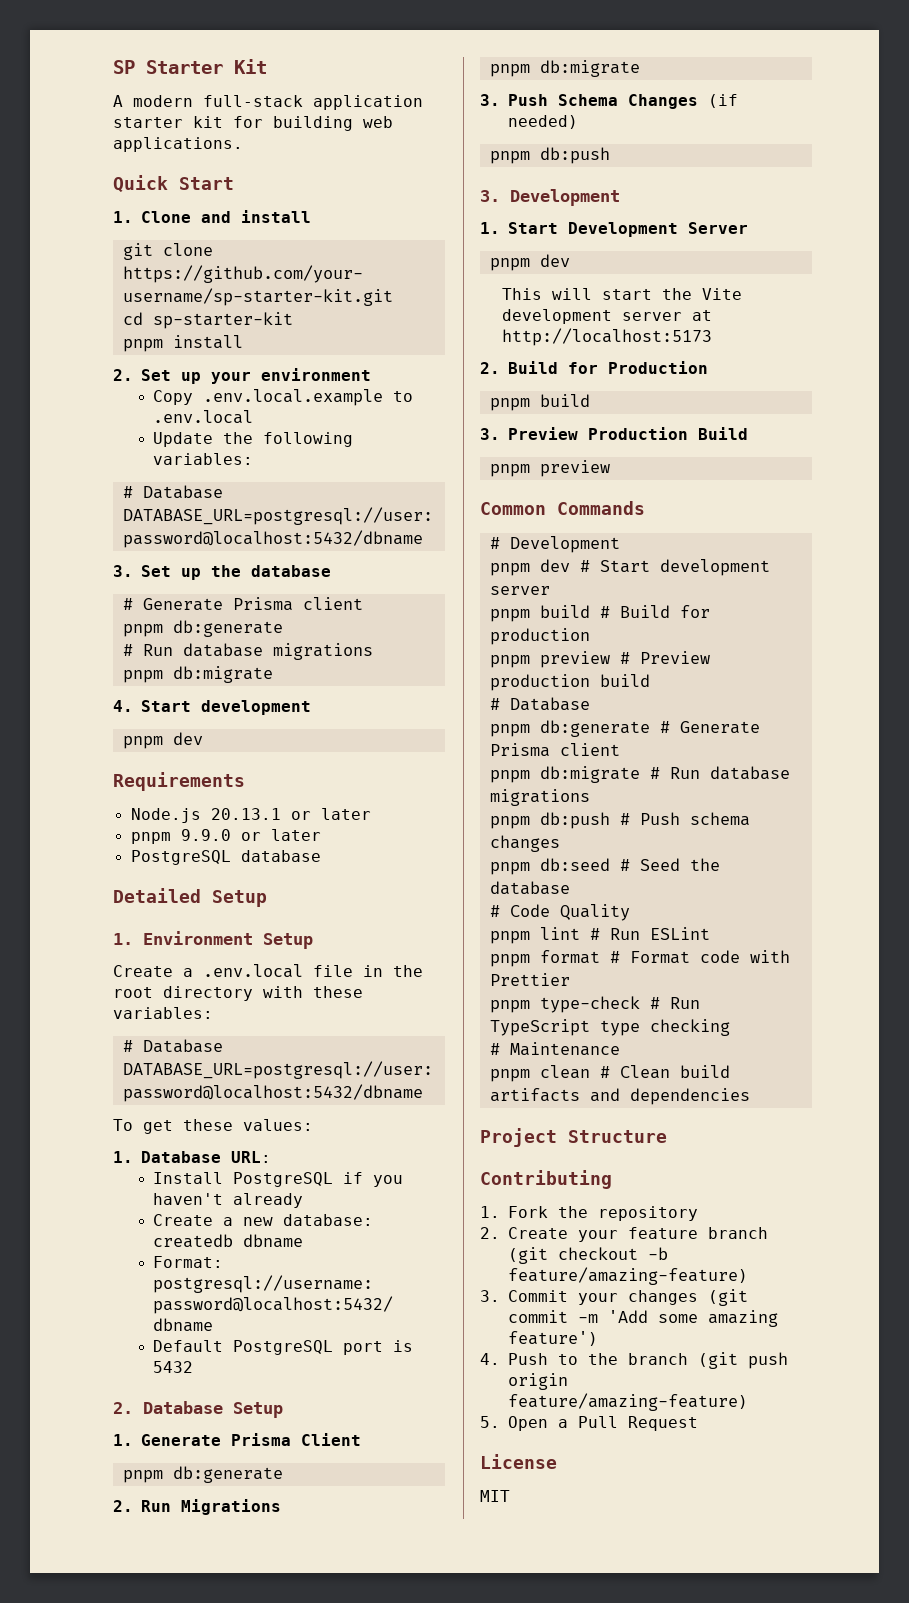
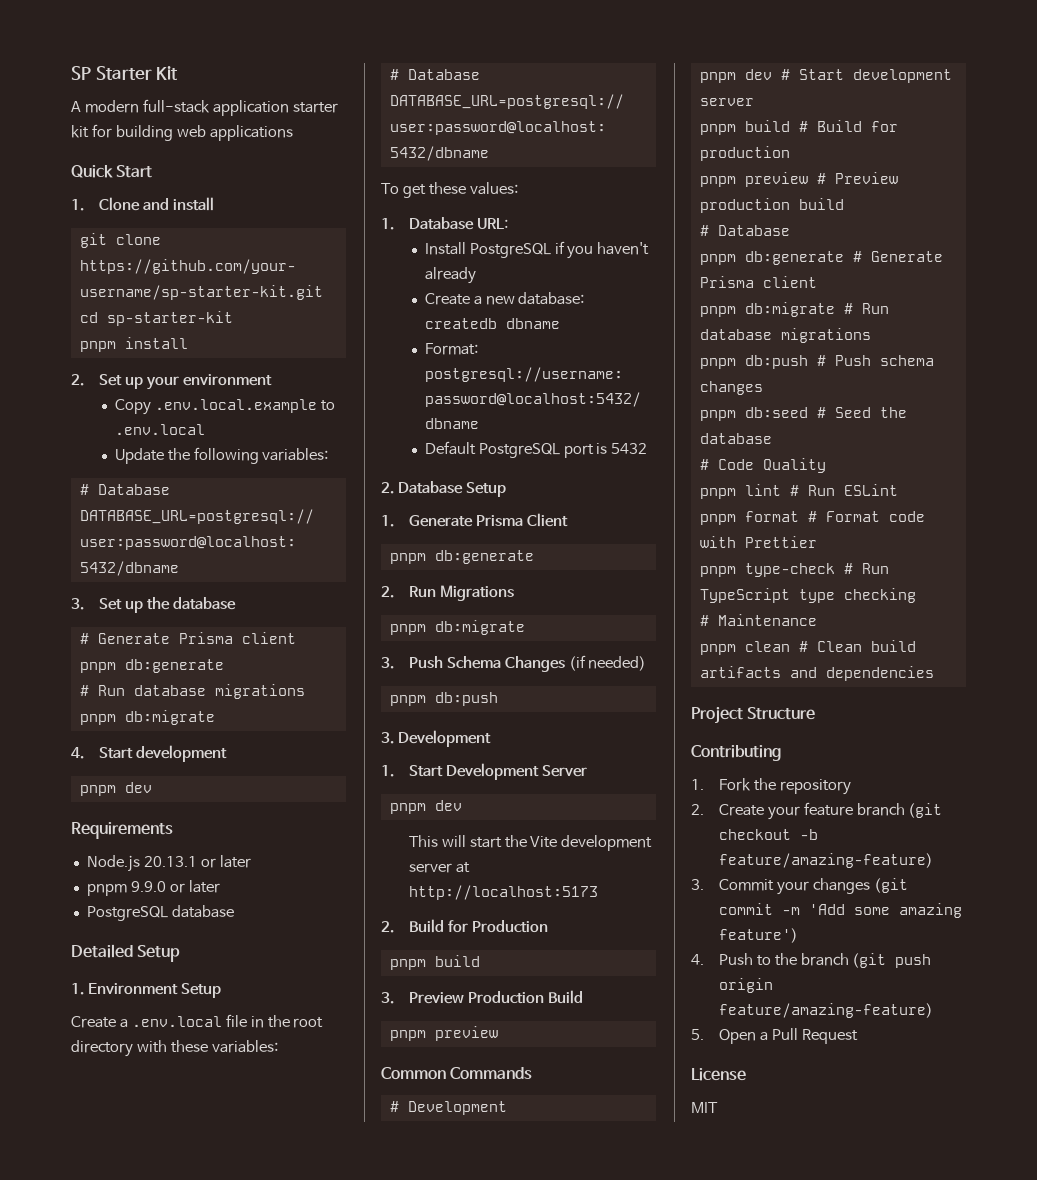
- A modern full-stack application starter kit for building web applications.
+ A modern full-stack application starter kit for building web applications

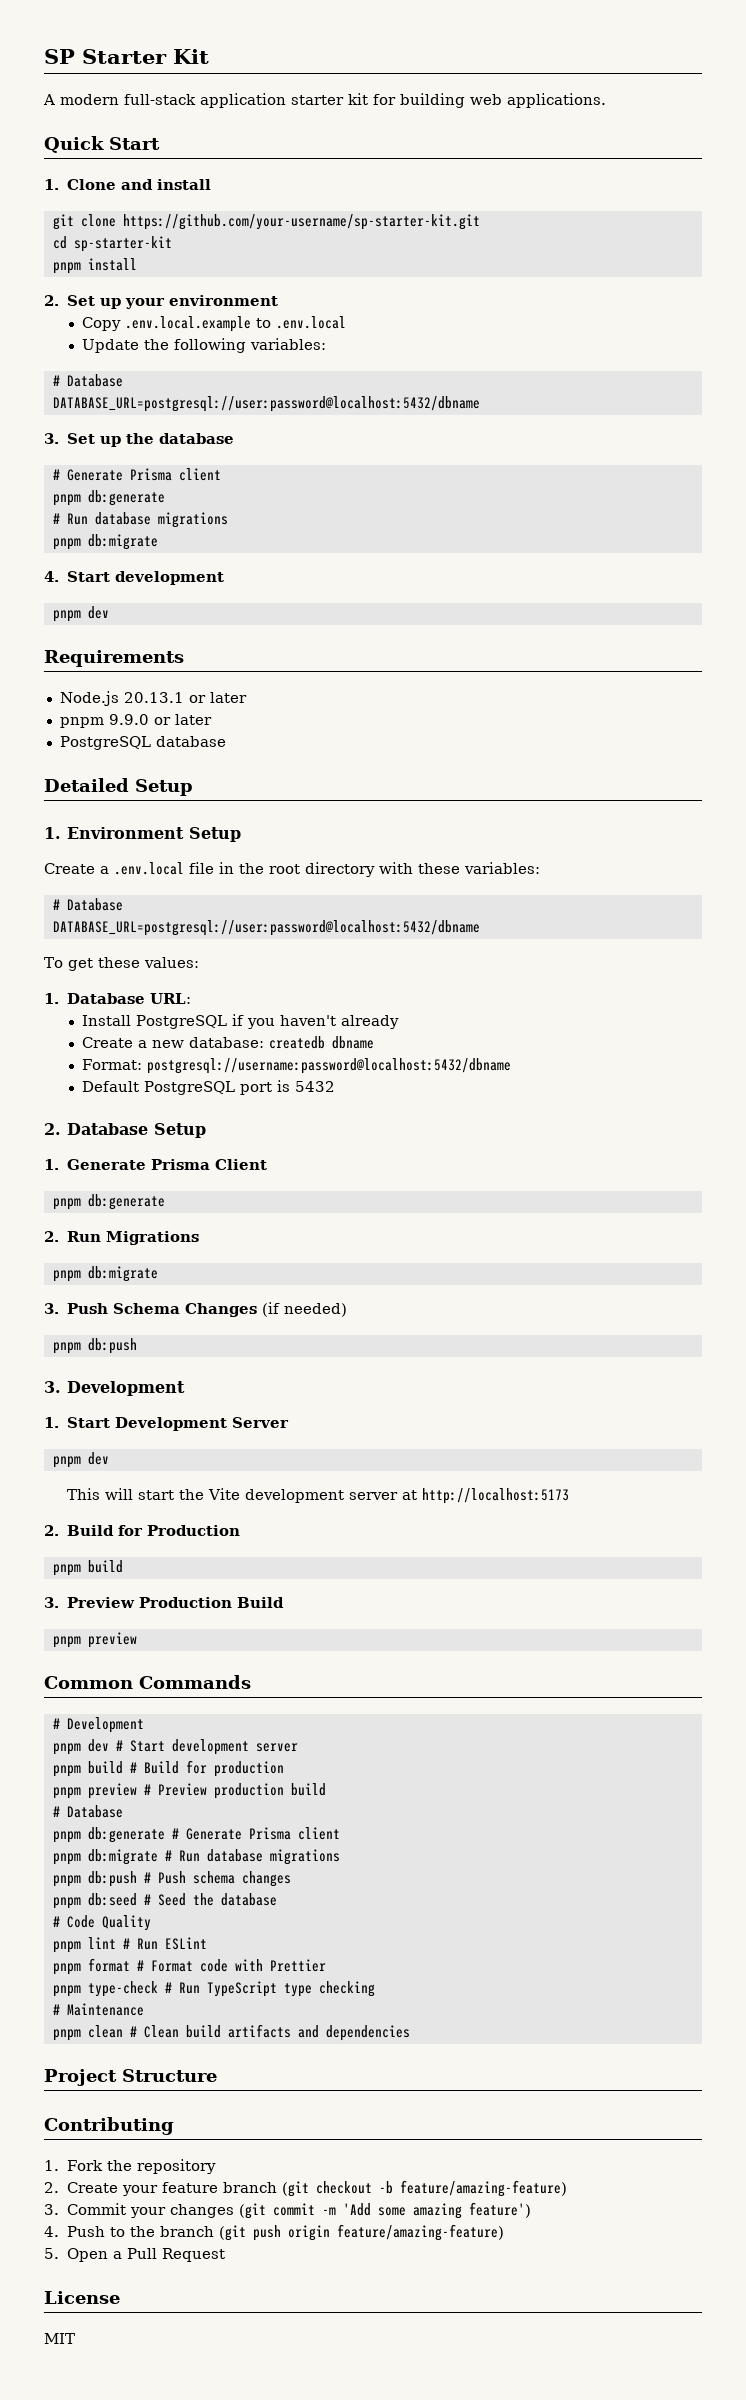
- A modern full-stack application starter kit for building web applications
+ A modern full-stack application starter kit for building web applications.

